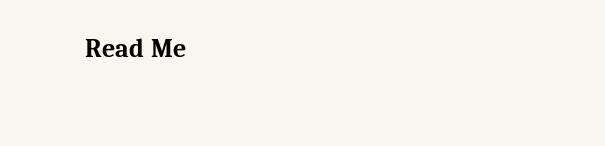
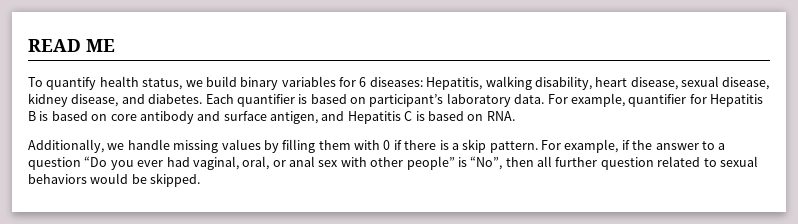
- Read Me
+ READ ME
+ To quantify health status, we build binary variables for 6 diseases: Hepatitis, walking disability, heart disease, sexual disease, kidney disease, and diabetes. Each quantifier is based on participant’s laboratory data. For example, quantifier for Hepatitis B is based on core antibody and surface antigen, and Hepatitis C is based on RNA.
+ Additionally, we handle missing values by filling them with 0 if there is a skip pattern. For example, if the answer to a question “Do you ever had vaginal, oral, or anal sex with other people” is “No”, then all further question related to sexual behaviors would be skipped.

